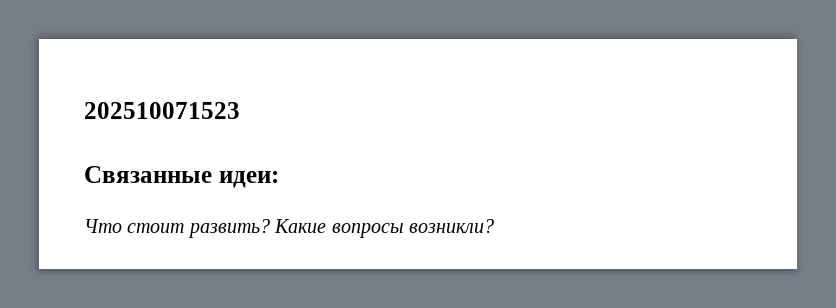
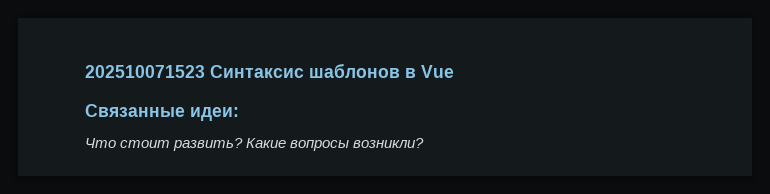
- 202510071523
+ 202510071523 Синтаксис шаблонов в Vue

